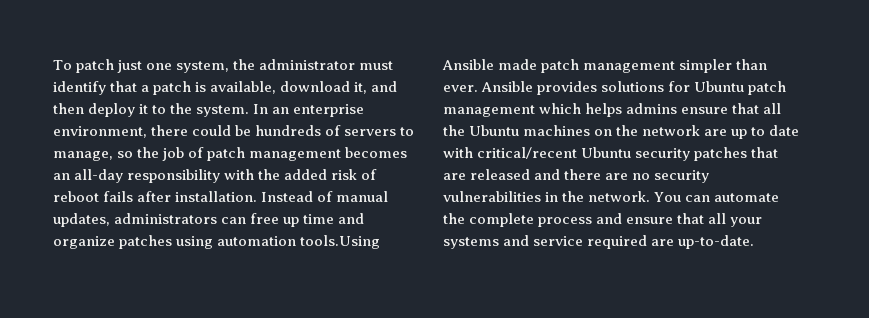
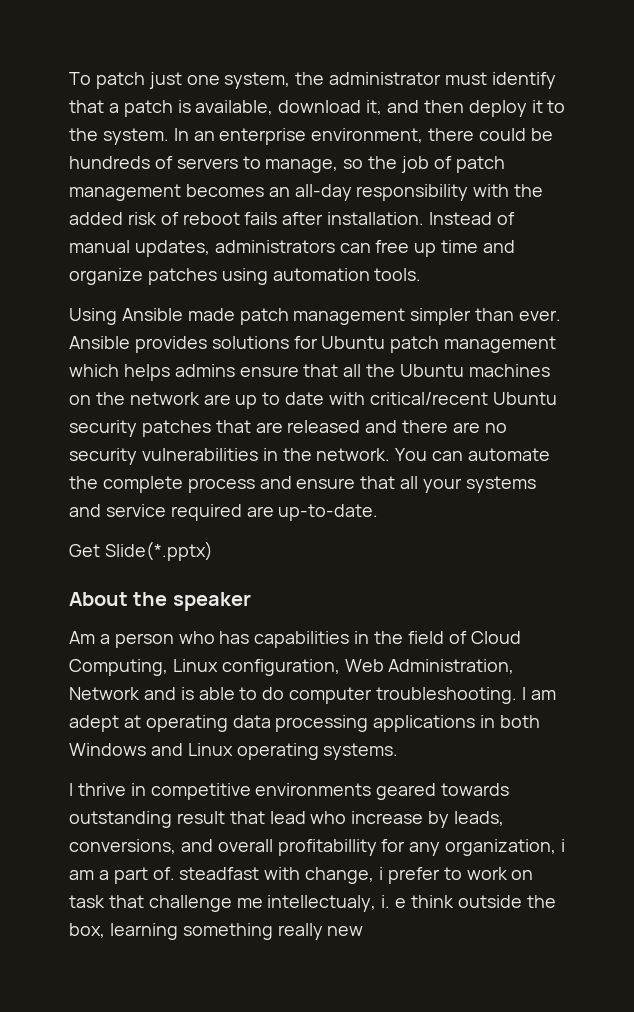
- Instead of manual updates, administrators can free up time and organize patches using automation tools.Using Ansible made patch management simpler than ever.
+ Instead of manual updates, administrators can free up time and organize patches using automation tools.
+ Using Ansible made patch management simpler than ever.
+ Get Slide(*.pptx)
+ About the speaker
+ Am a person who has capabilities in the field of Cloud Computing, Linux configuration, Web Administration, Network and is able to do computer troubleshooting. I am adept at operating data processing applications in both Windows and Linux operating systems.
+ I thrive in competitive environments geared towards outstanding result that lead who increase by leads, conversions, and overall profitabillity for any organization, i am a part of. steadfast with change, i prefer to work on task that challenge me intellectualy, i. e think outside the box, learning something really new

